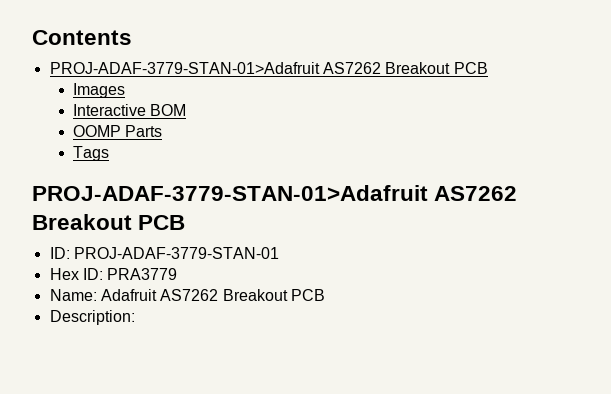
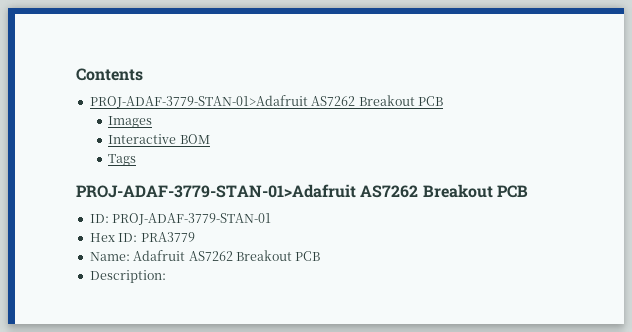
- OOMP Parts

